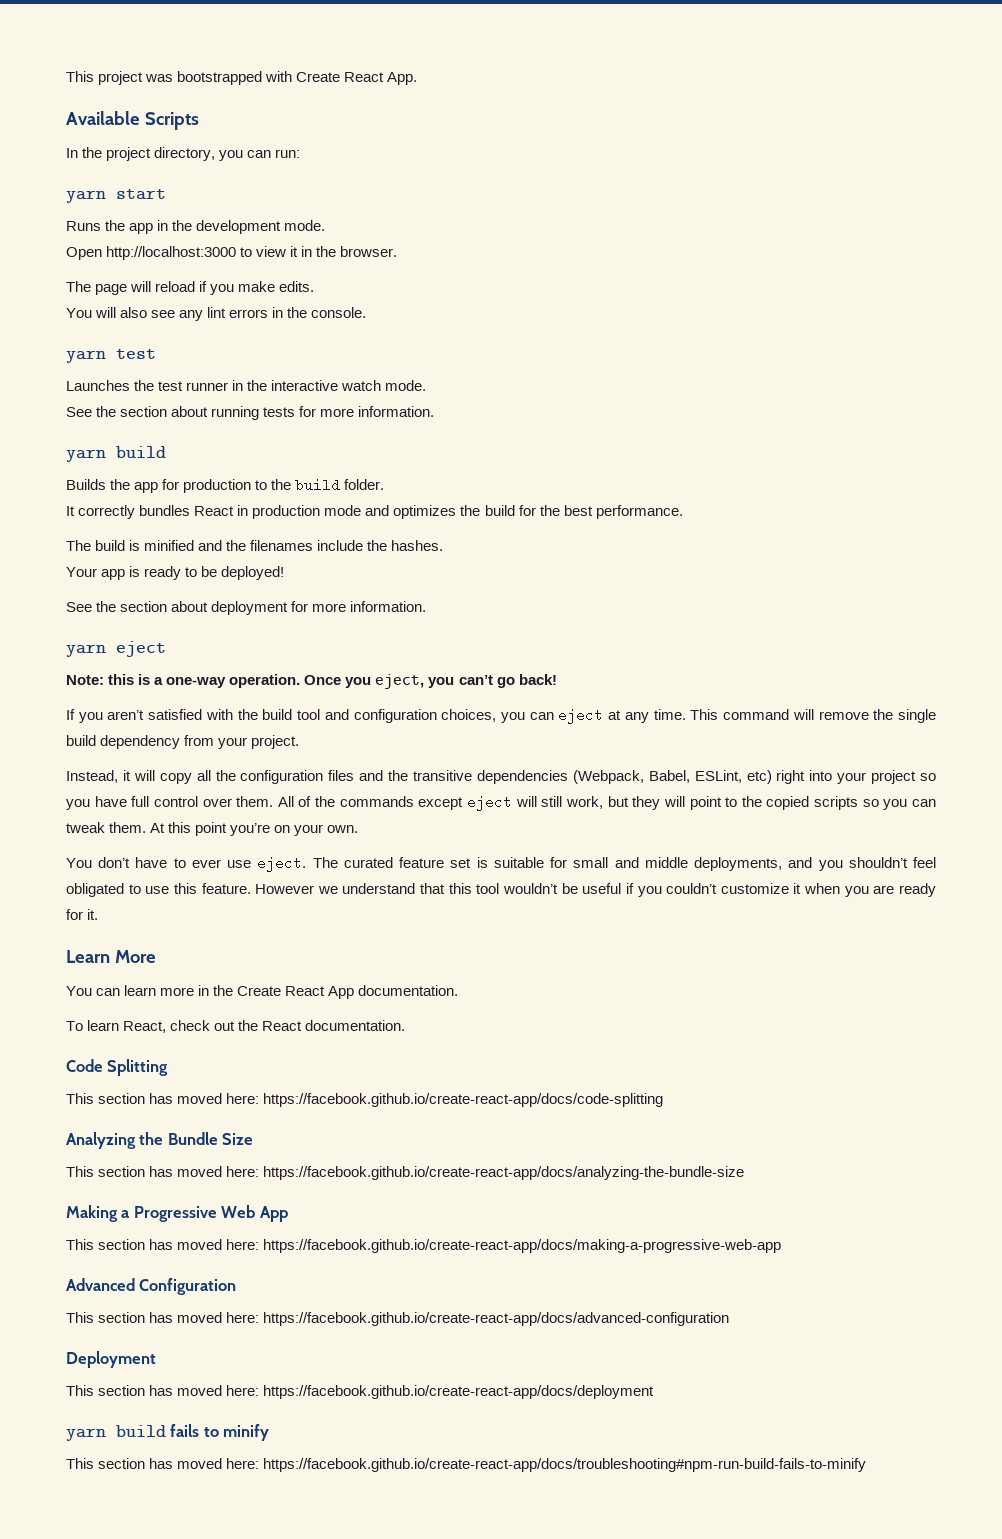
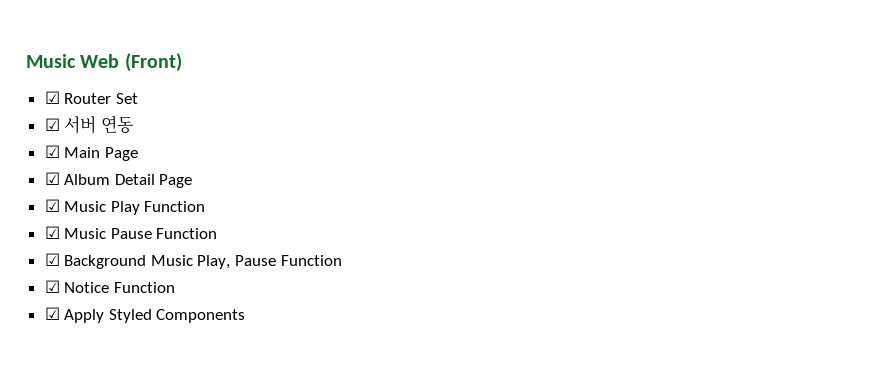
- This project was bootstrapped with Create React App.
- Available Scripts
- In the project directory, you can run:
- yarn start
- Runs the app in the development mode.
- Open http://localhost:3000 to view it in the browser.
- The page will reload if you make edits.
- You will also see any lint errors in the console.
- yarn test
- Launches the test runner in the interactive watch mode.
- See the section about running tests for more information.
- yarn build
- Builds the app for production to the build folder.
- It correctly bundles React in production mode and optimizes the build for the best performance.
- The build is minified and the filenames include the hashes.
- Your app is ready to be deployed!
- See the section about deployment for more information.
- yarn eject
- Note: this is a one-way operation. Once you eject, you can’t go back!
- If you aren’t satisfied with the build tool and configuration choices, you can eject at any time. This command will remove the single build dependency from your project.
- Instead, it will copy all the configuration files and the transitive dependencies (Webpack, Babel, ESLint, etc) right into your project so you have full control over them. All of the commands except eject will still work, but they will point to the copied scripts so you can tweak them. At this point you’re on your own.
- You don’t have to ever use eject. The curated feature set is suitable for small and middle deployments, and you shouldn’t feel obligated to use this feature. However we understand that this tool wouldn’t be useful if you couldn’t customize it when you are ready for it.
- Learn More
- You can learn more in the Create React App documentation.
- To learn React, check out the React documentation.
- Code Splitting
- This section has moved here: https://facebook.github.io/create-react-app/docs/code-splitting
- Analyzing the Bundle Size
- This section has moved here: https://facebook.github.io/create-react-app/docs/analyzing-the-bundle-size
- Making a Progressive Web App
- This section has moved here: https://facebook.github.io/create-react-app/docs/making-a-progressive-web-app
- Advanced Configuration
- This section has moved here: https://facebook.github.io/create-react-app/docs/advanced-configuration
- Deployment
- This section has moved here: https://facebook.github.io/create-react-app/docs/deployment
- yarn build fails to minify
- This section has moved here: https://facebook.github.io/create-react-app/docs/troubleshooting#npm-run-build-fails-to-minify
+ Music Web (Front)
+ ☑ Router Set
+ ☑ 서버 연동
+ ☑ Main Page
+ ☑ Album Detail Page
+ ☑ Music Play Function
+ ☑ Music Pause Function
+ ☑ Background Music Play, Pause Function
+ ☑ Notice Function
+ ☑ Apply Styled Components

